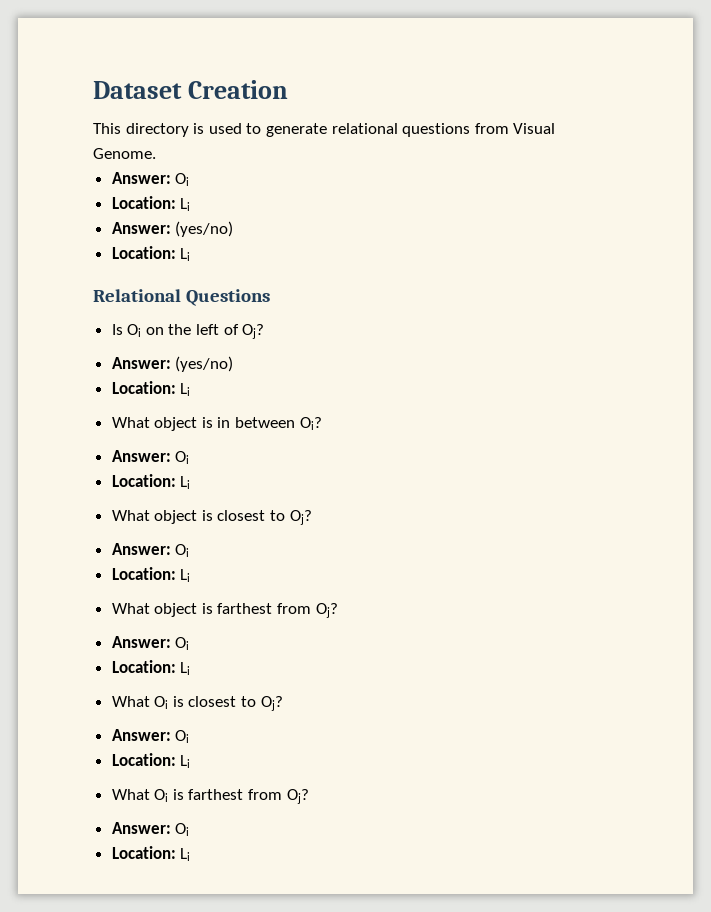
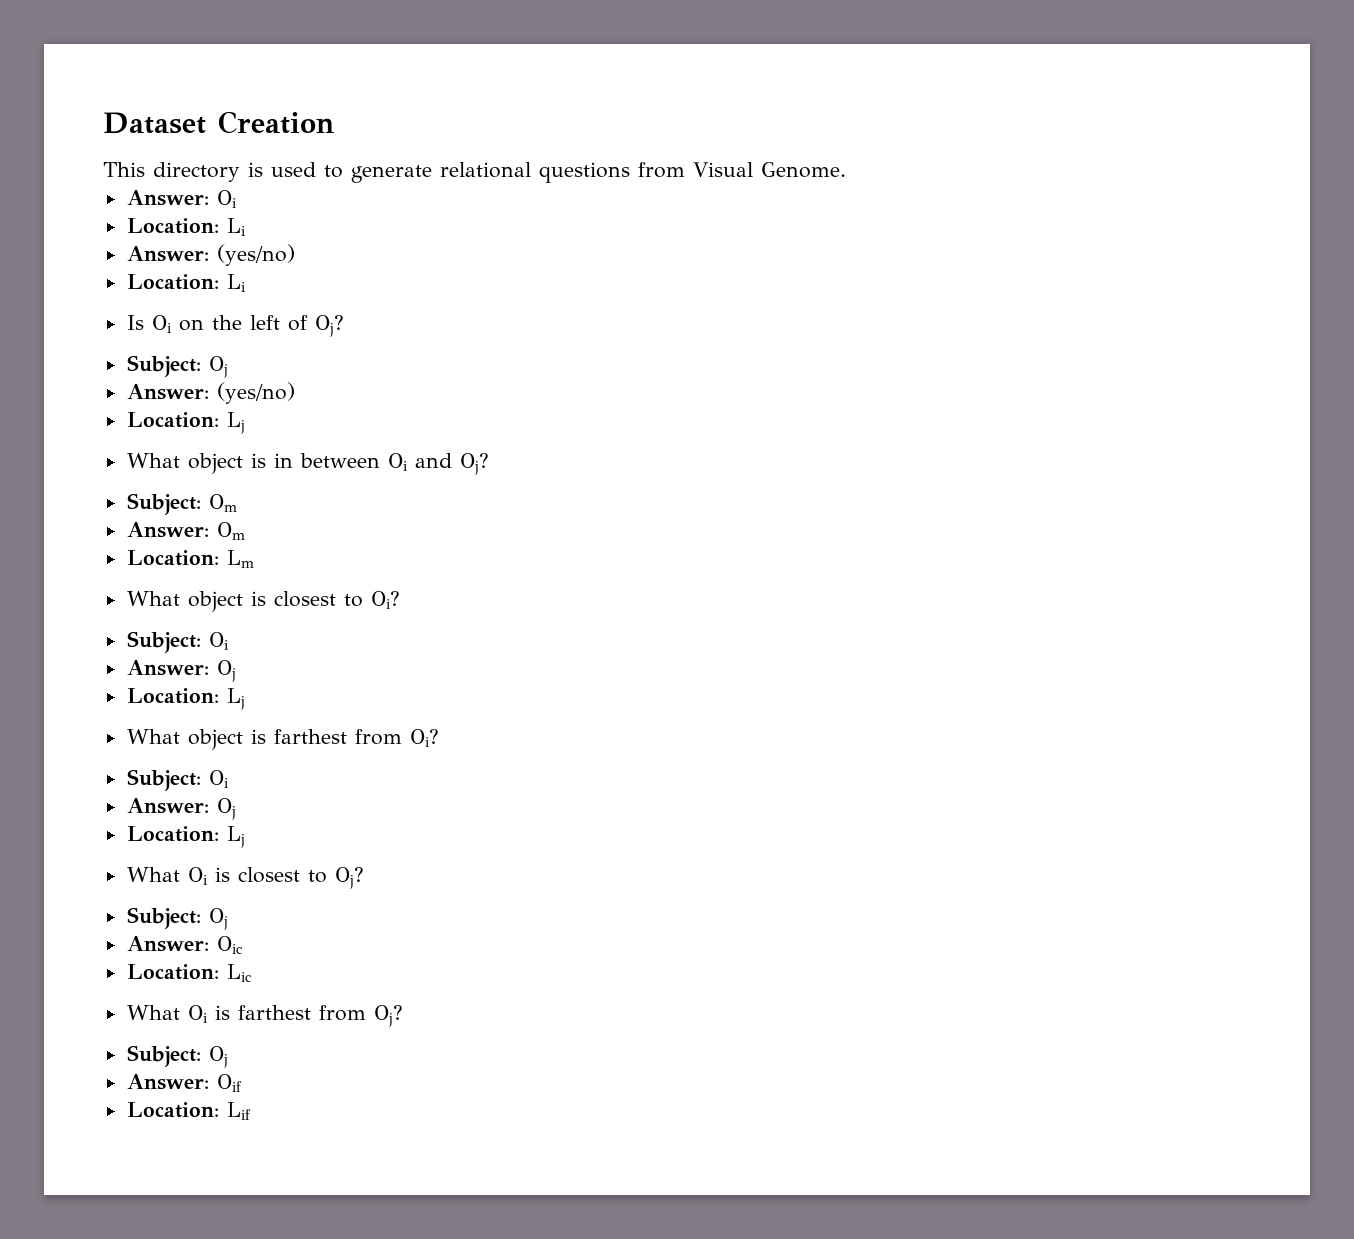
- Relational Questions
  Is Oi on the left of Oj?
+ Subject: Oj
  Answer: (yes/no)
- Location: Li
+ Location: Lj
- What object is in between Oi?
- Answer: Oi
- Location: Li
+ What object is in between Oi and Oj?
+ Subject: Om
+ Answer: Om
+ Location: Lm
- What object is closest to Oj?
- Answer: Oi
- Location: Li
+ What object is closest to Oi?
+ Subject: Oi
+ Answer: Oj
+ Location: Lj
- What object is farthest from Oj?
- Answer: Oi
- Location: Li
+ What object is farthest from Oi?
+ Subject: Oi
+ Answer: Oj
+ Location: Lj
  What Oi is closest to Oj?
- Answer: Oi
- Location: Li
+ Subject: Oj
+ Answer: Oic
+ Location: Lic
  What Oi is farthest from Oj?
- Answer: Oi
- Location: Li
+ Subject: Oj
+ Answer: Oif
+ Location: Lif

